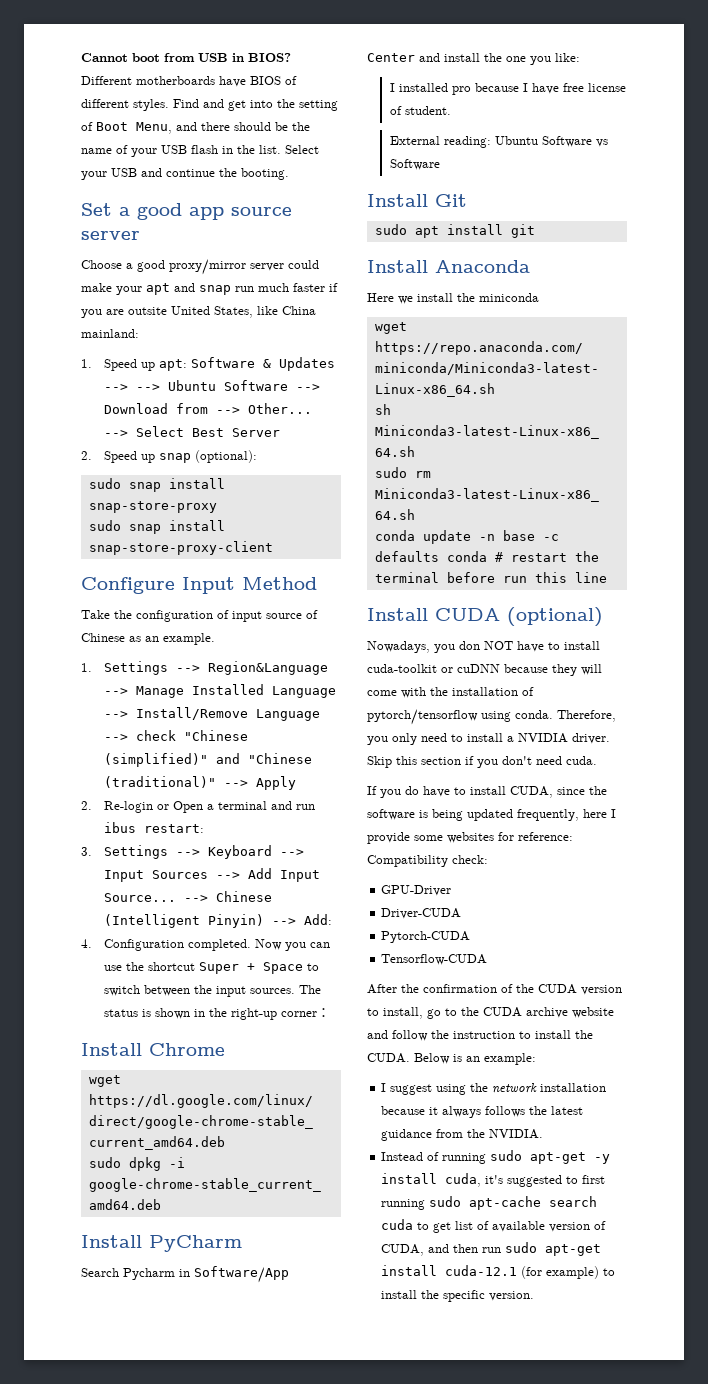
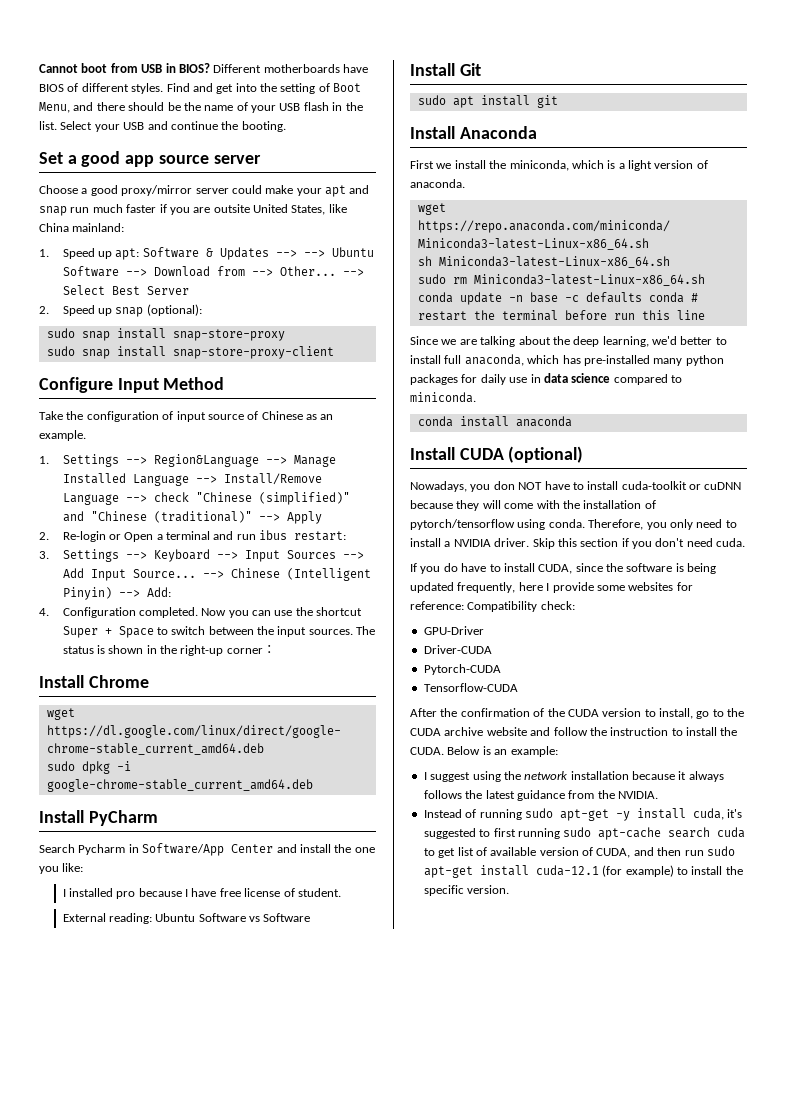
- Here we install the miniconda
+ First we install the miniconda, which is a light version of anaconda.
+ Since we are talking about the deep learning, we'd better to install full anaconda, which has pre-installed many python packages for daily use in data science compared to miniconda.
+ conda install anaconda

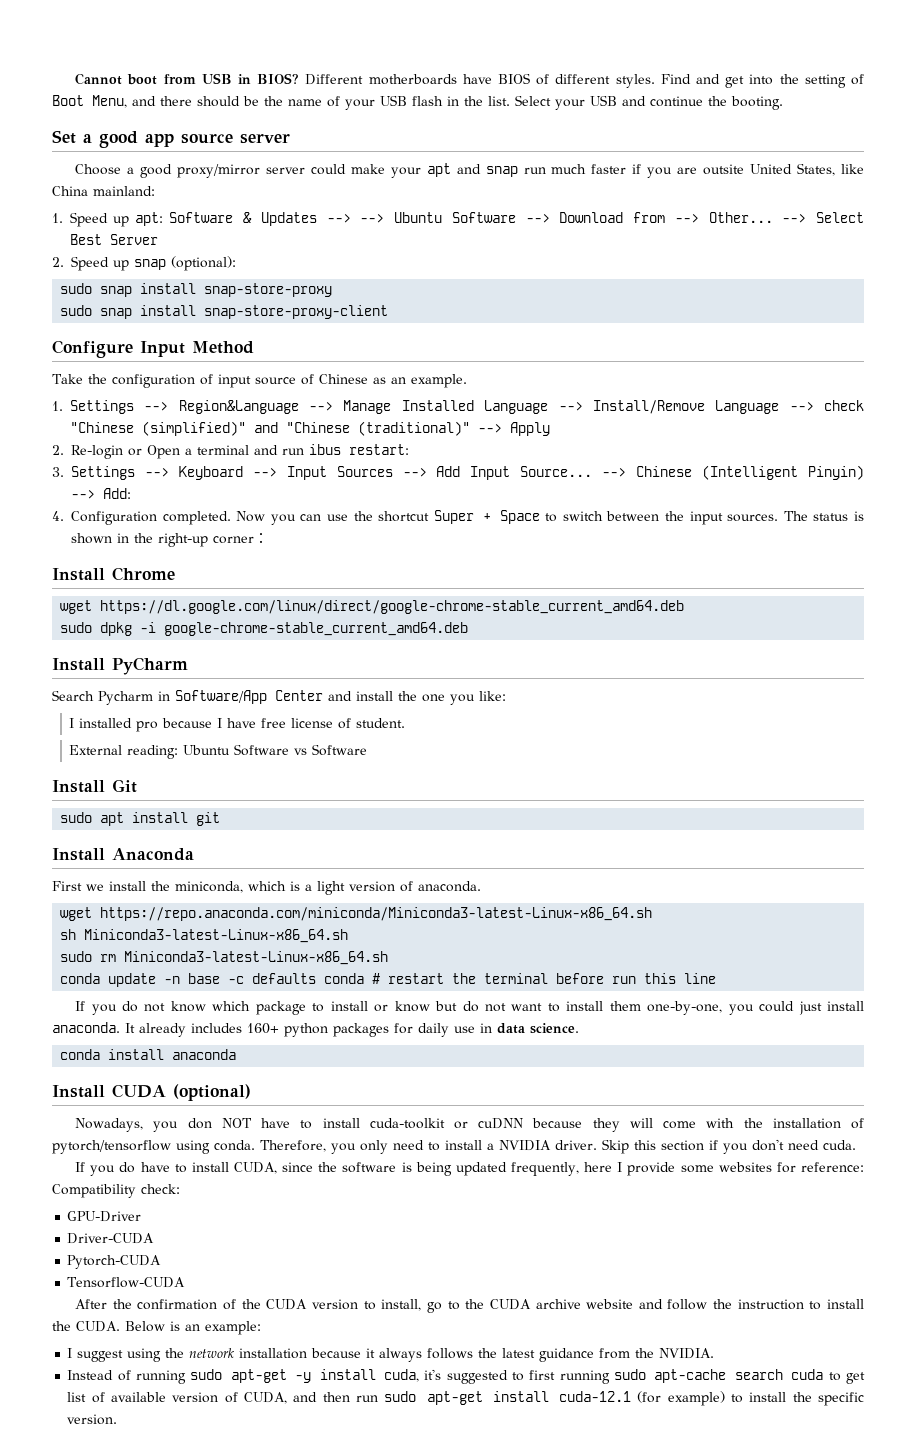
- Since we are talking about the deep learning, we'd better to install full anaconda, which has pre-installed many python packages for daily use in data science compared to miniconda.
+ If you do not know which package to install or know but do not want to install them one-by-one, you could just install anaconda. It already includes 160+ python packages for daily use in data science.

